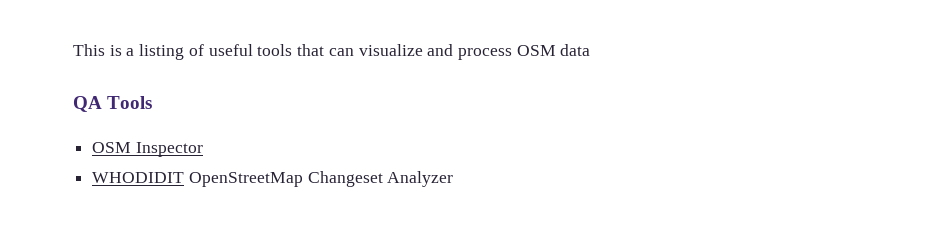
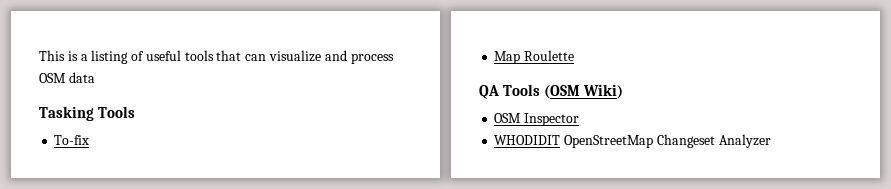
+ Tasking Tools
+ To-fix
+ Map Roulette
- QA Tools
+ QA Tools (OSM Wiki)

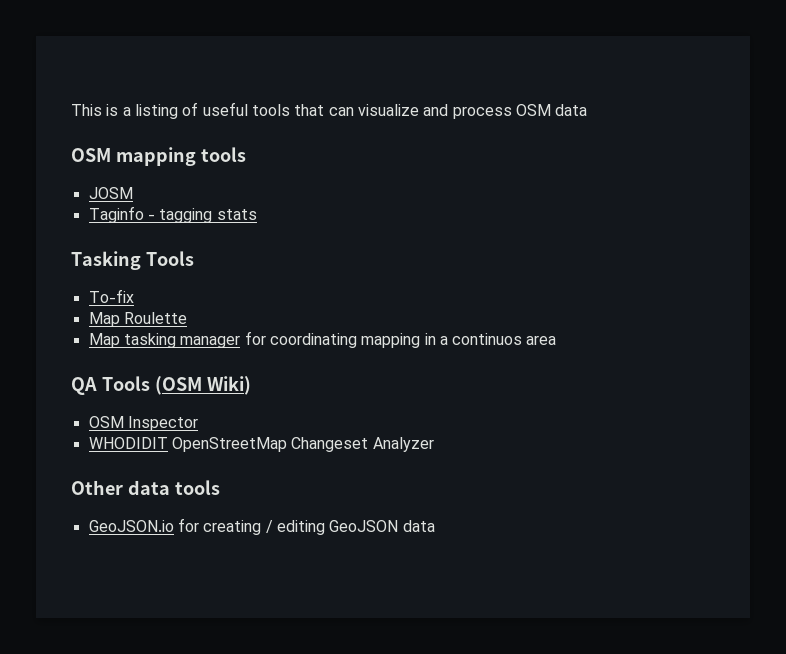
+ OSM mapping tools
+ JOSM
+ Taginfo - tagging stats
+ Map tasking manager for coordinating mapping in a continuos area
+ Other data tools
+ GeoJSON.io for creating / editing GeoJSON data

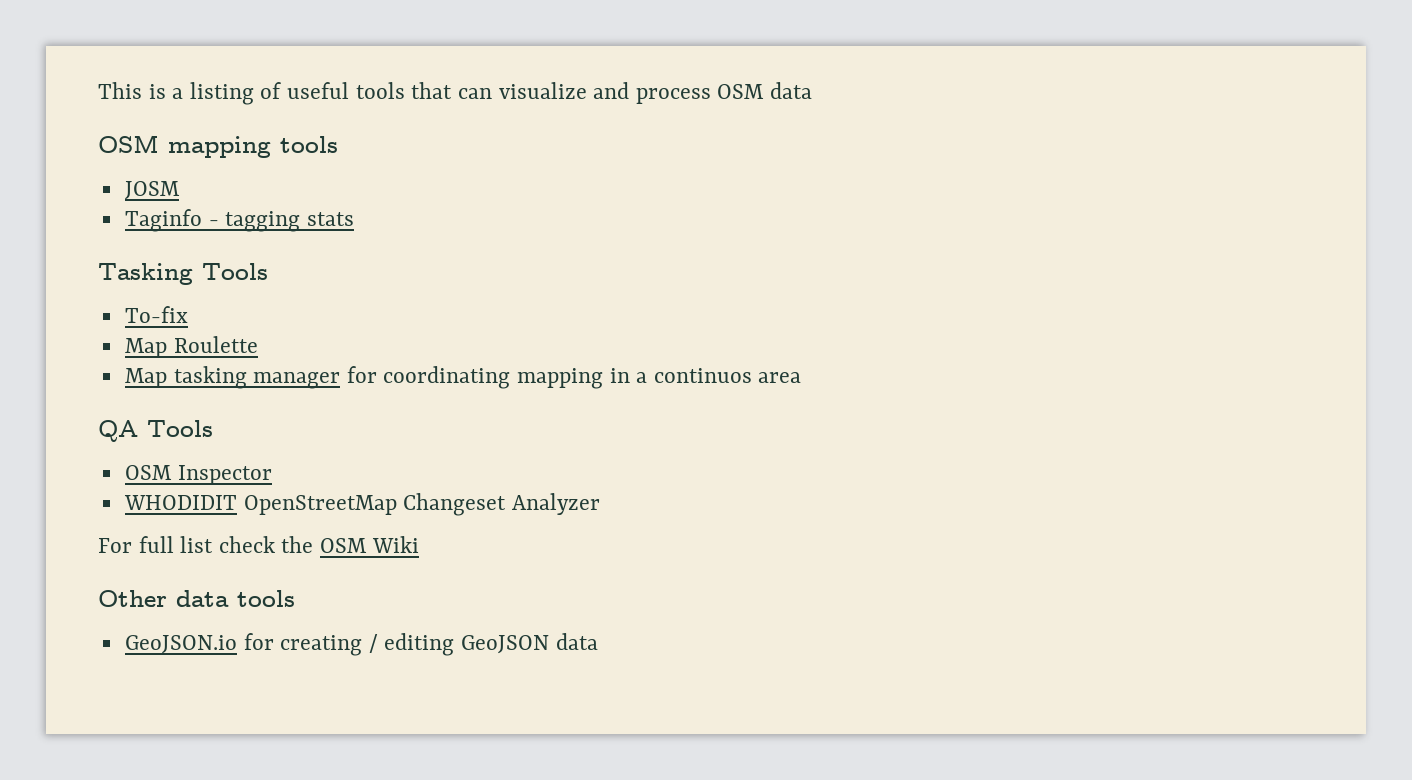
- QA Tools (OSM Wiki)
+ QA Tools
+ For full list check the OSM Wiki

